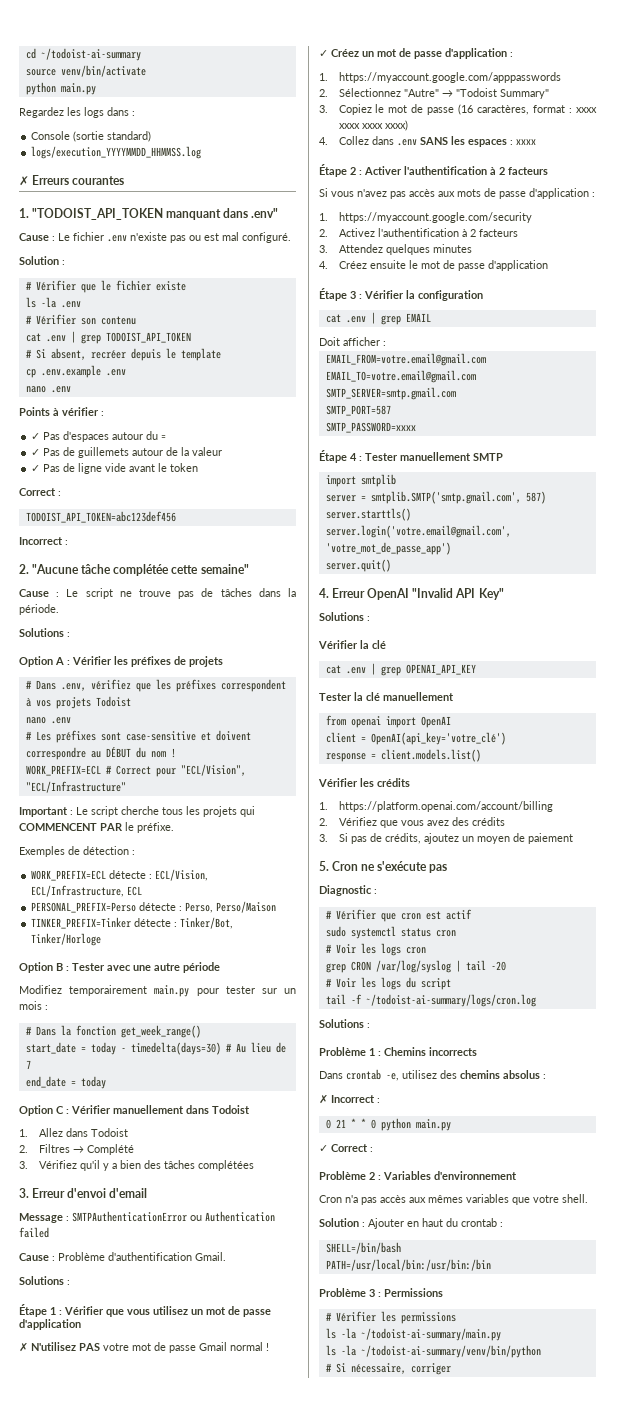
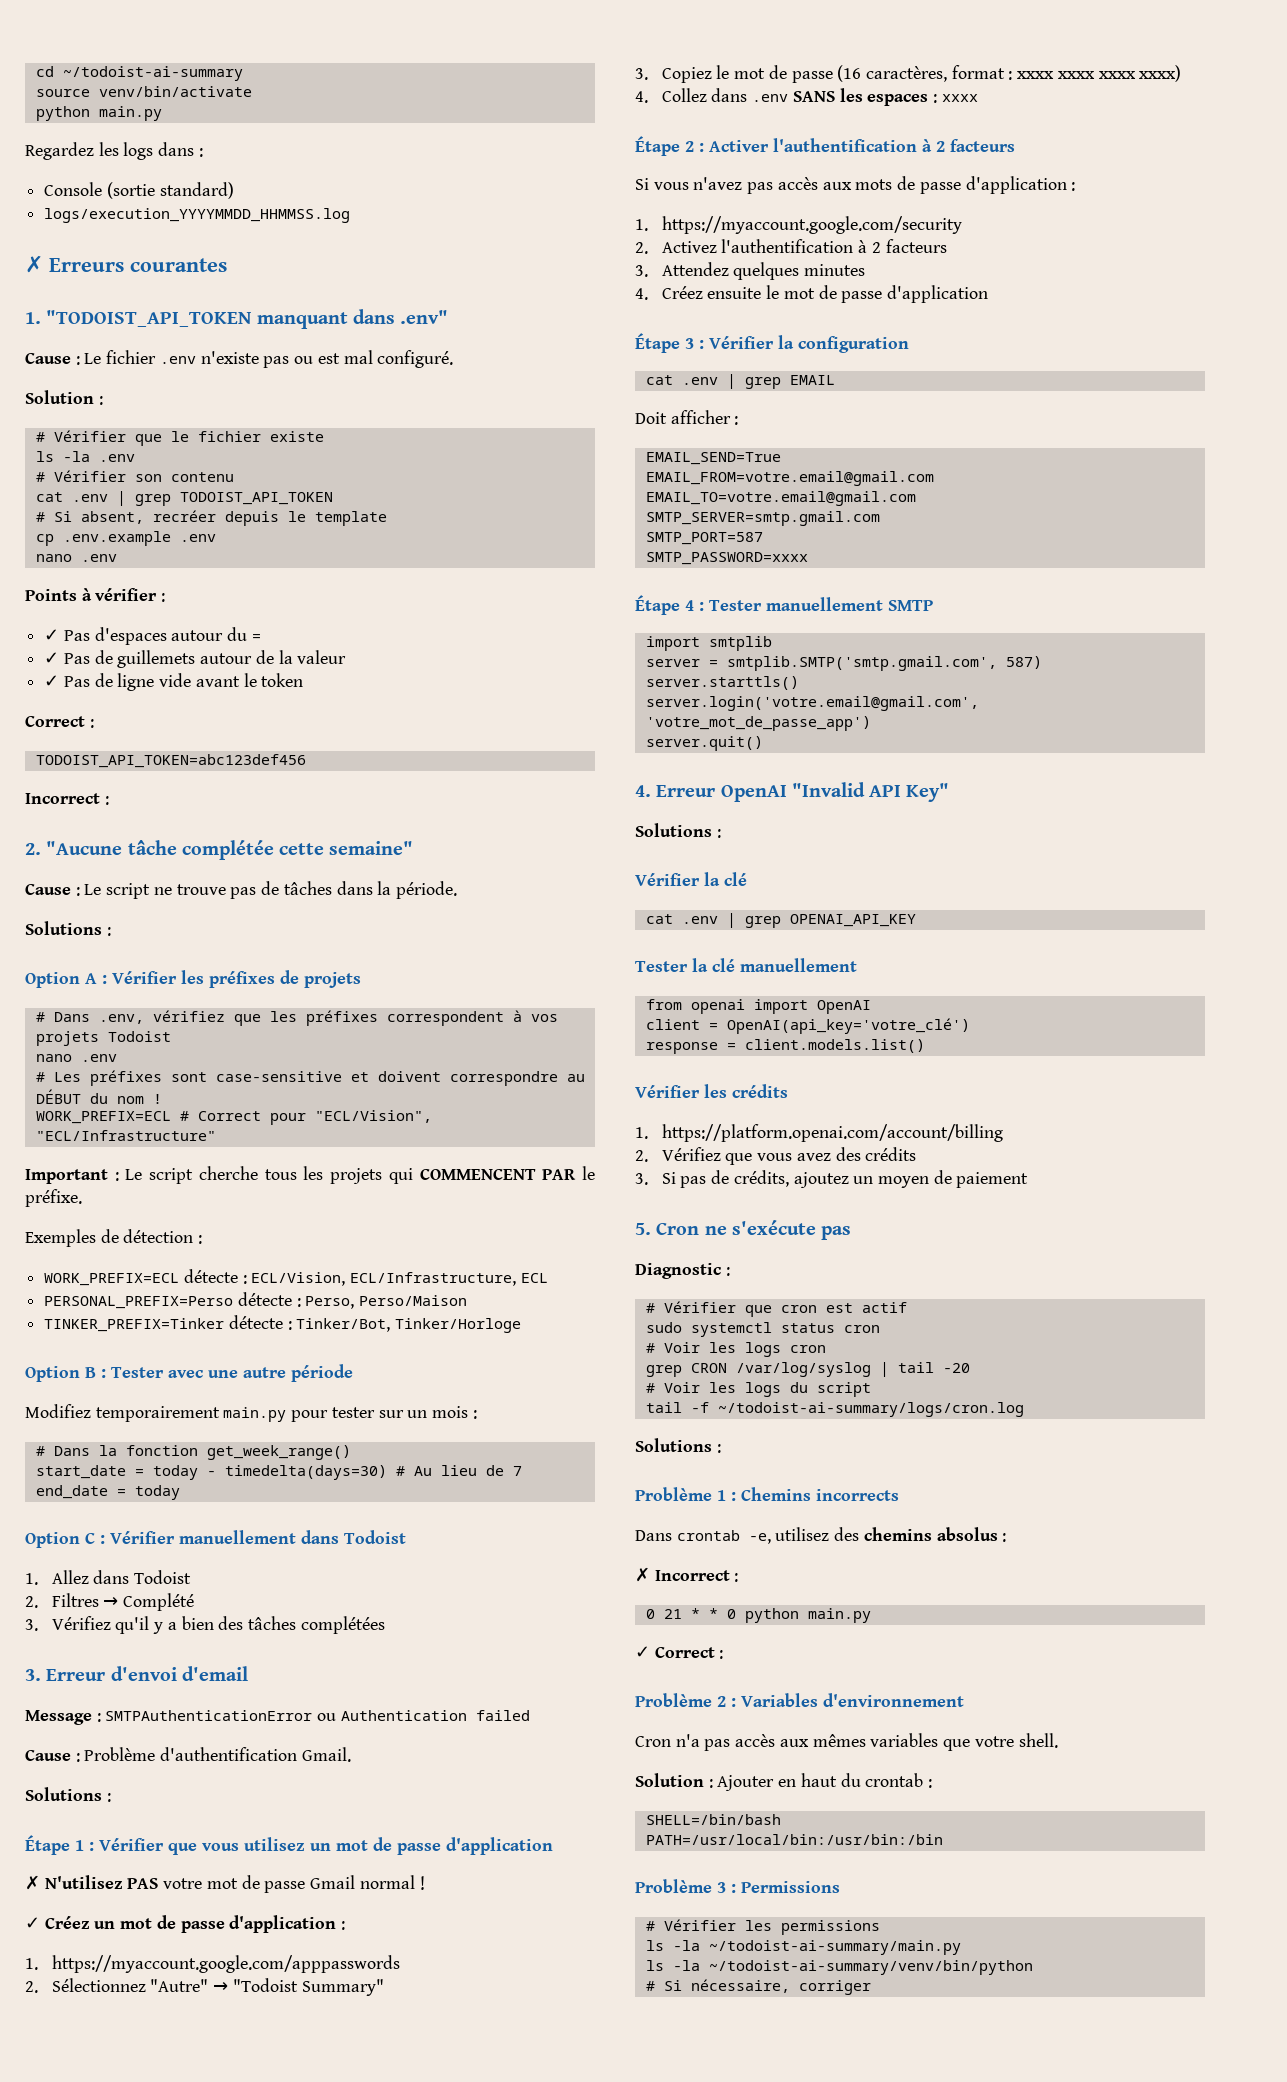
+ EMAIL_SEND=True

